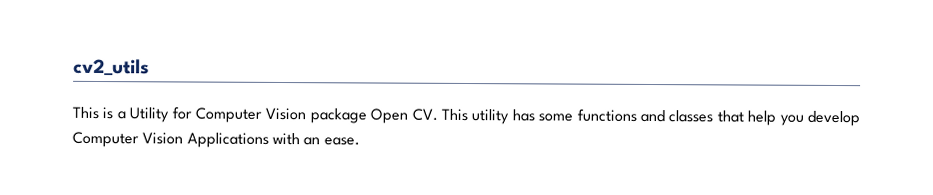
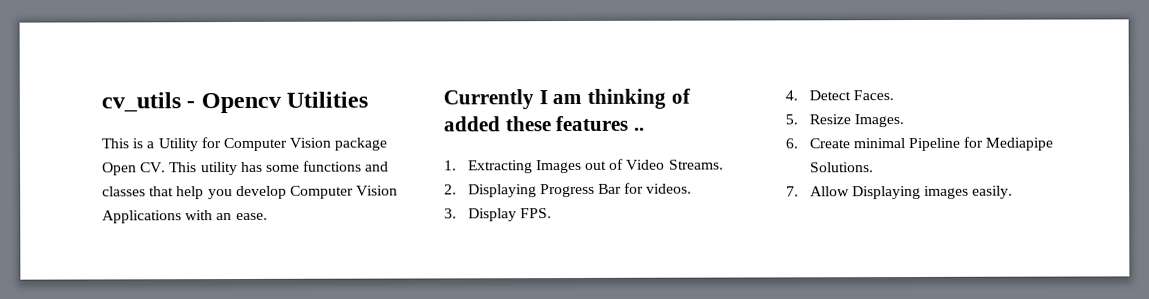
- cv2_utils
+ cv_utils - Opencv Utilities
+ Currently I am thinking of added these features ..
+ 1. Extracting Images out of Video Streams.
+ 2. Displaying Progress Bar for videos.
+ 3. Display FPS.
+ 4. Detect Faces.
+ 5. Resize Images.
+ 6. Create minimal Pipeline for Mediapipe Solutions.
+ 7. Allow Displaying images easily.

